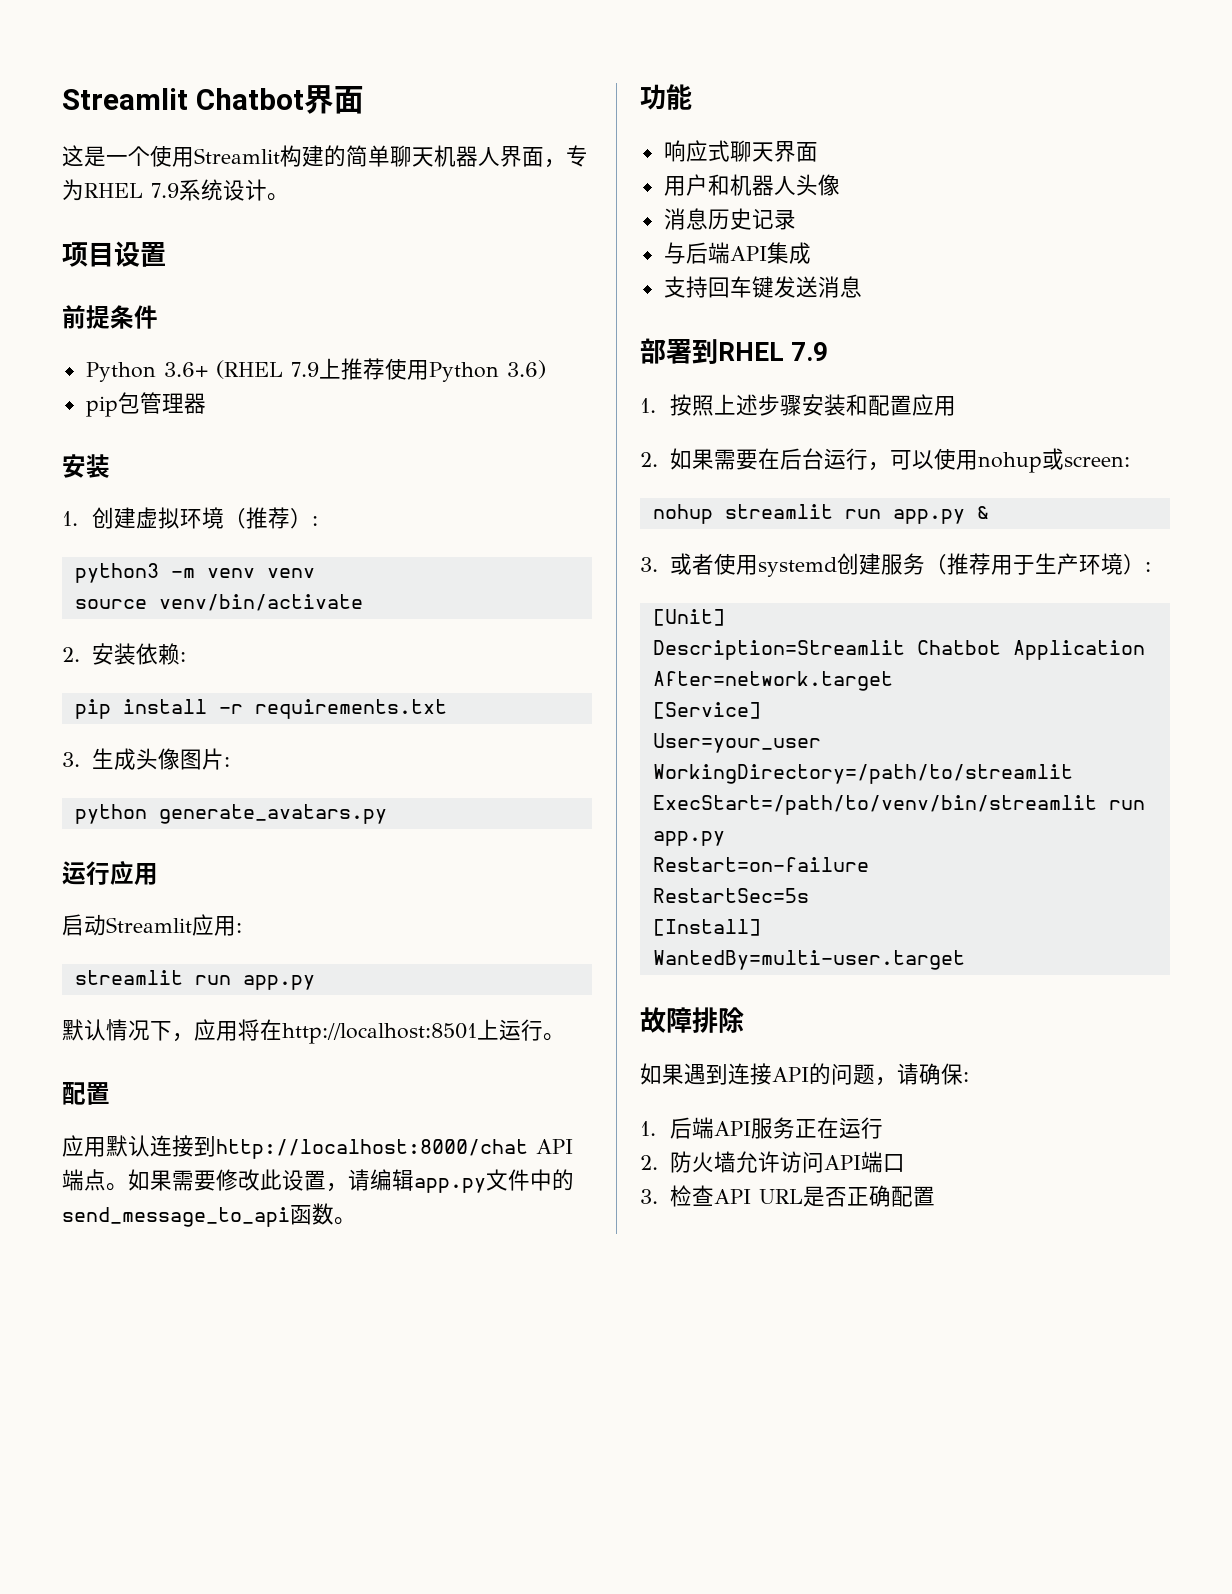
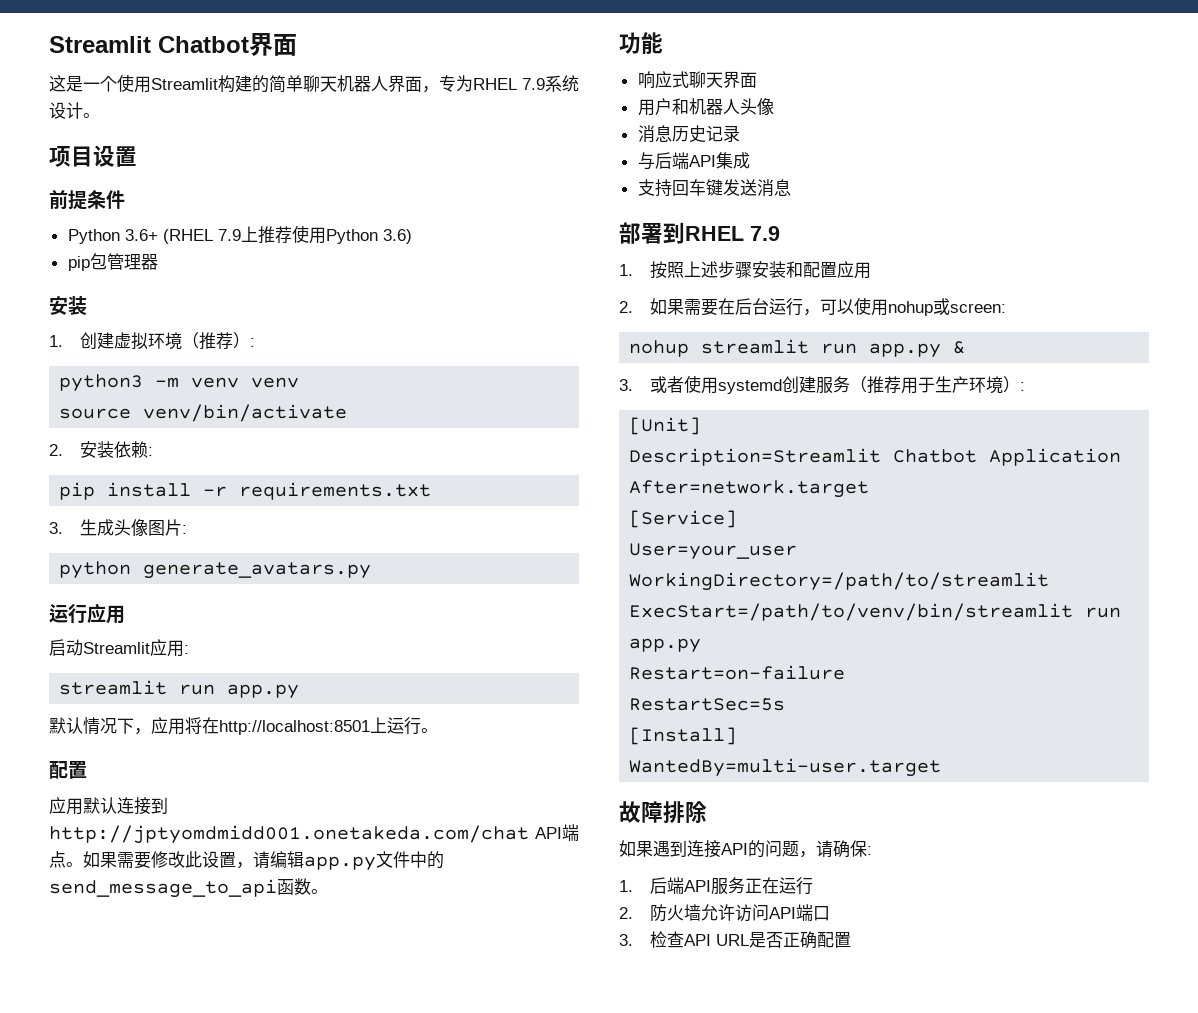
- 应用默认连接到http://localhost:8000/chat API端点。
+ 应用默认连接到http://jptyomdmidd001.onetakeda.com/chat API端点。

